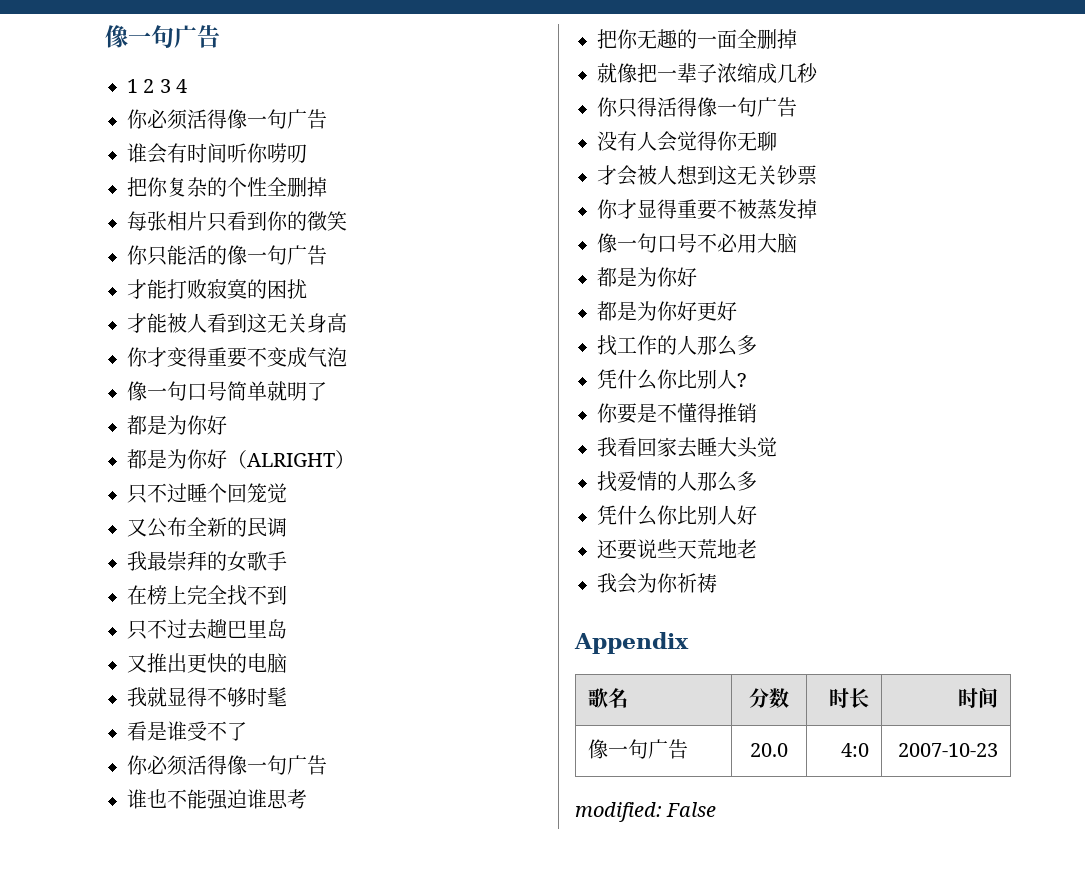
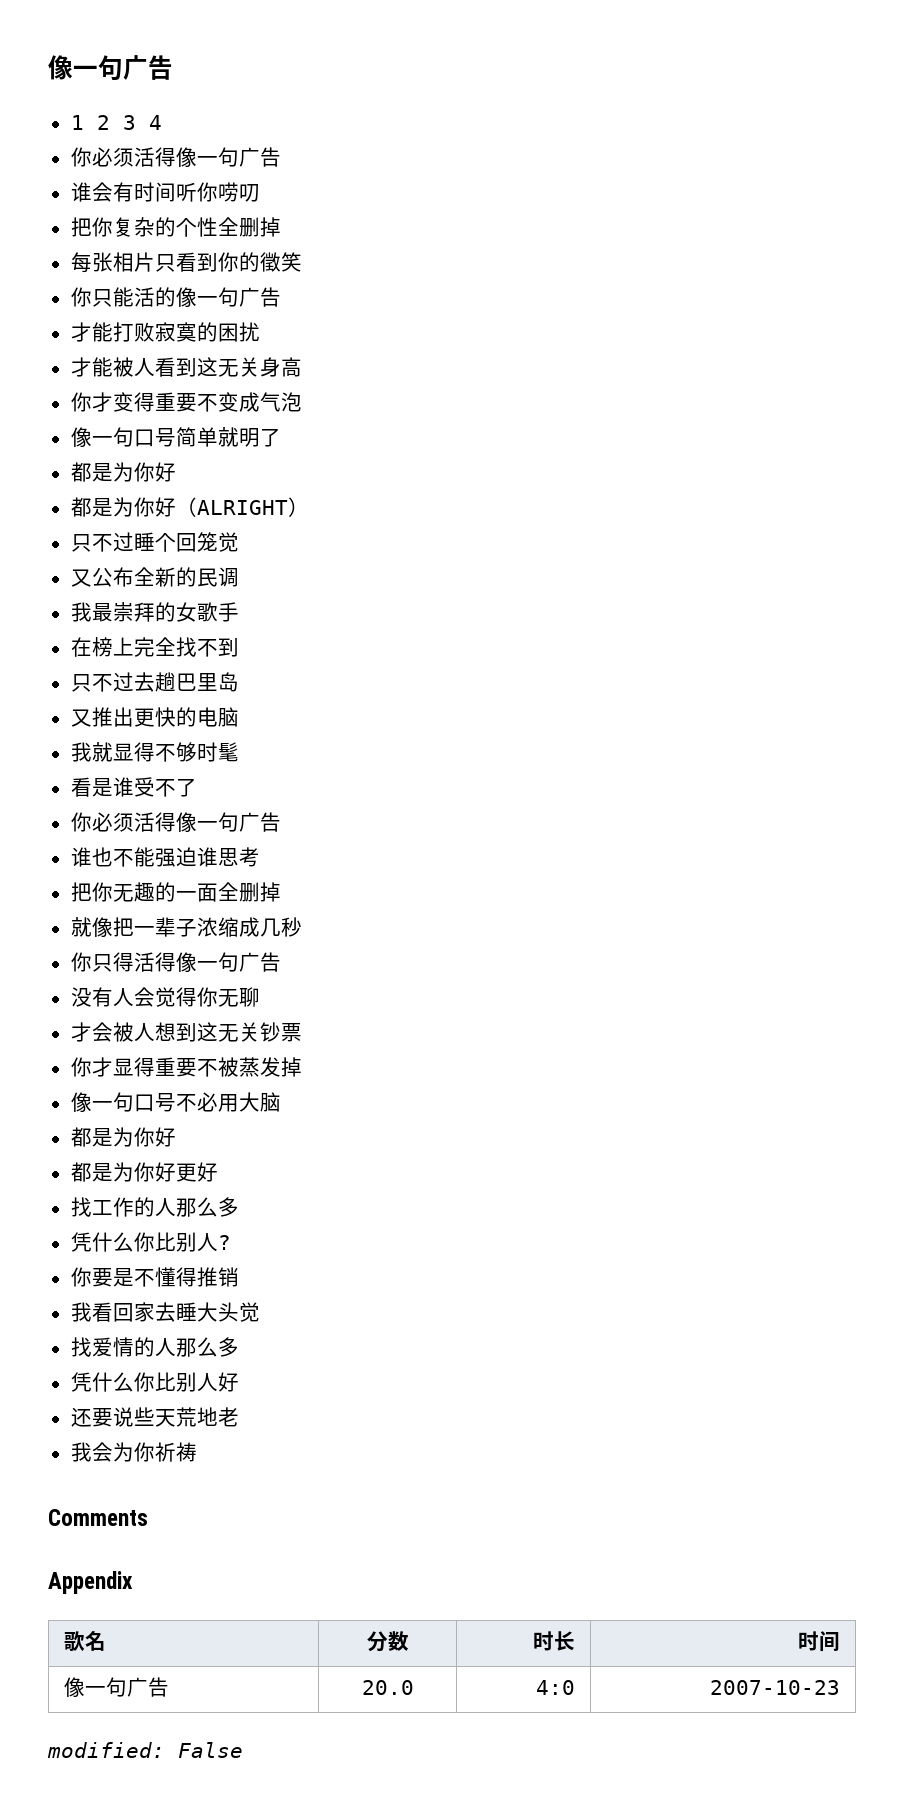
+ Comments

